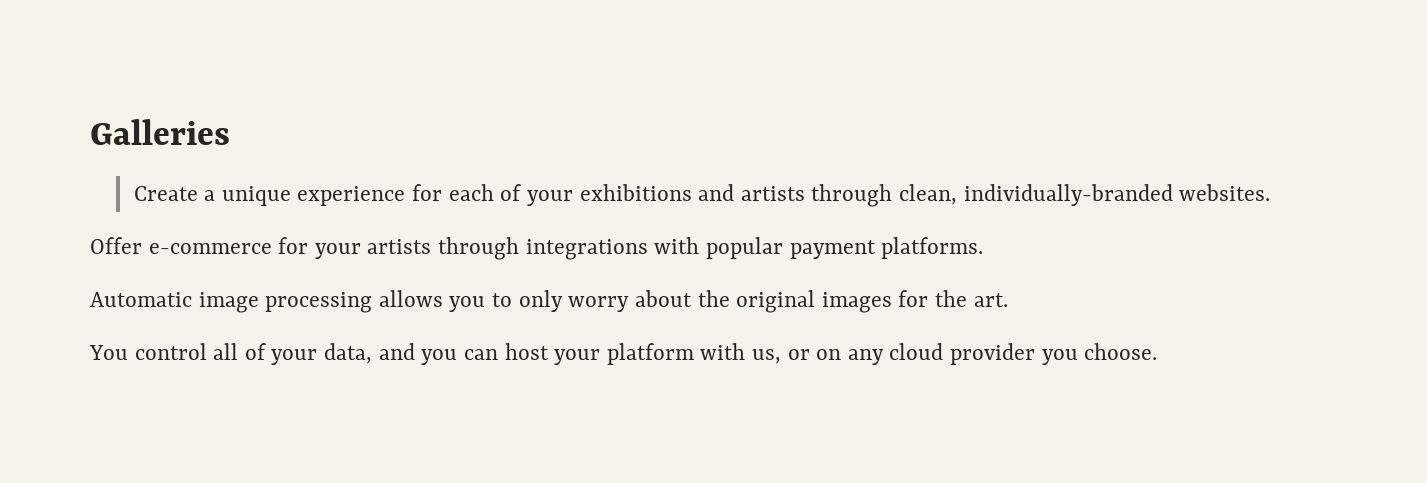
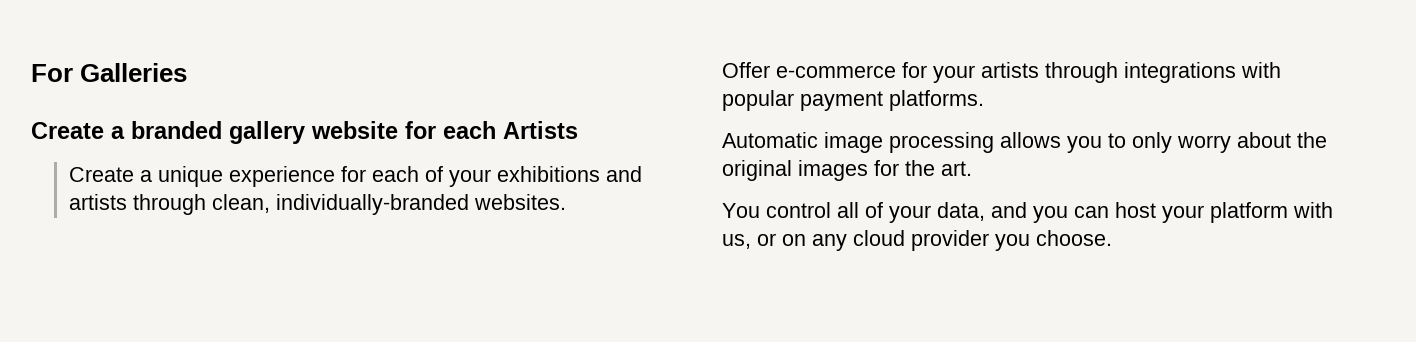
- Galleries
+ For Galleries
+ Create a branded gallery website for each Artists

